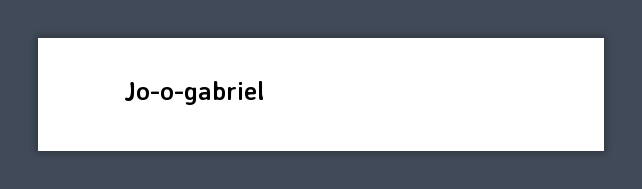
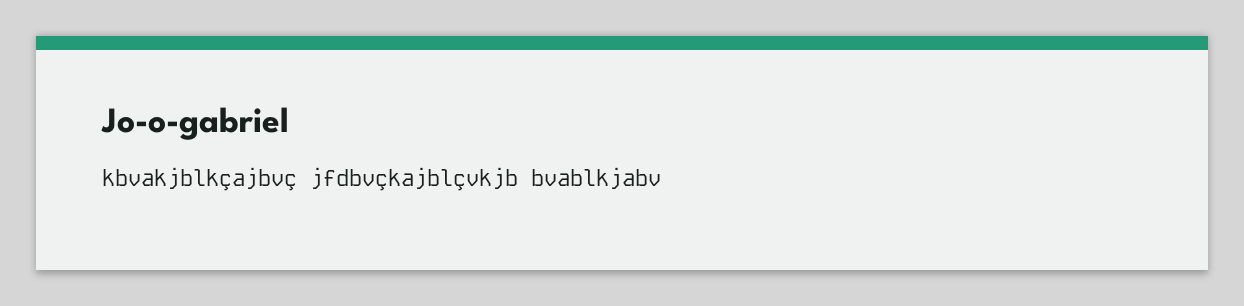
+ kbvakjblkçajbvç jfdbvçkajblçvkjb bvablkjabv

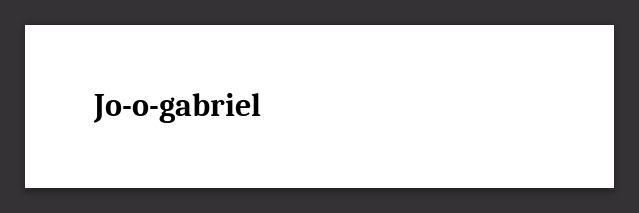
- kbvakjblkçajbvç jfdbvçkajblçvkjb bvablkjabv

